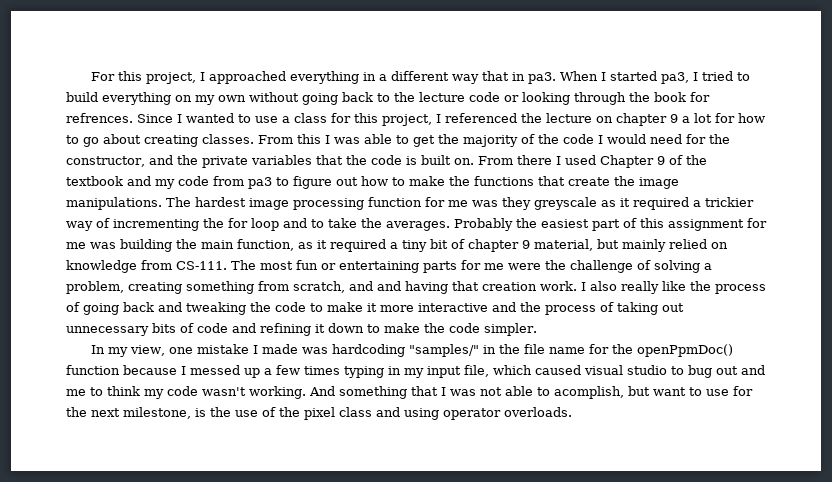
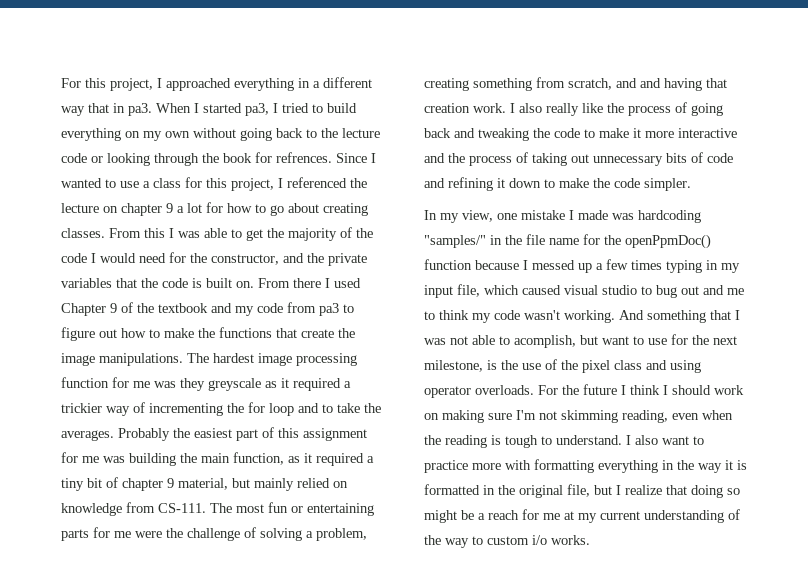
+ For the future I think I should work on making sure I'm not skimming reading, even when the reading is tough to understand. I also want to practice more with formatting everything in the way it is formatted in the original file, but I realize that doing so might be a reach for me at my current understanding of the way to custom i/o works.

